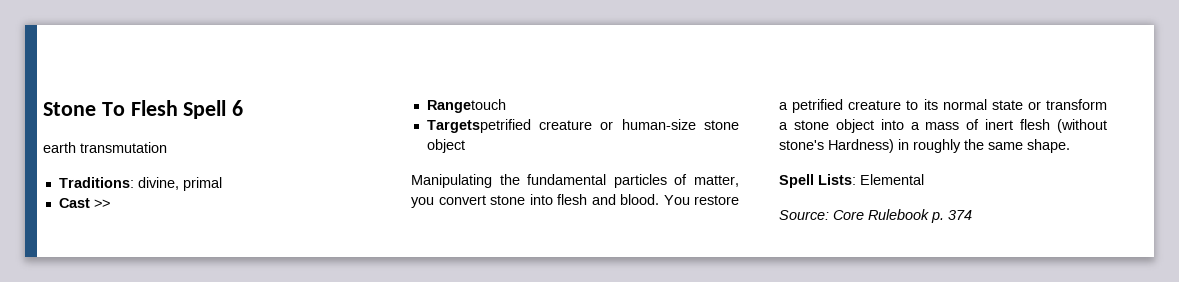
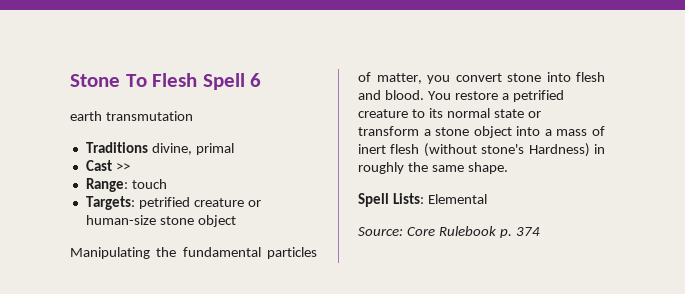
- Traditions: divine, primal
+ Traditions divine, primal
- Rangetouch
- Targetspetrified creature or human-size stone object
+ Range: touch
+ Targets: petrified creature or human-size stone object

